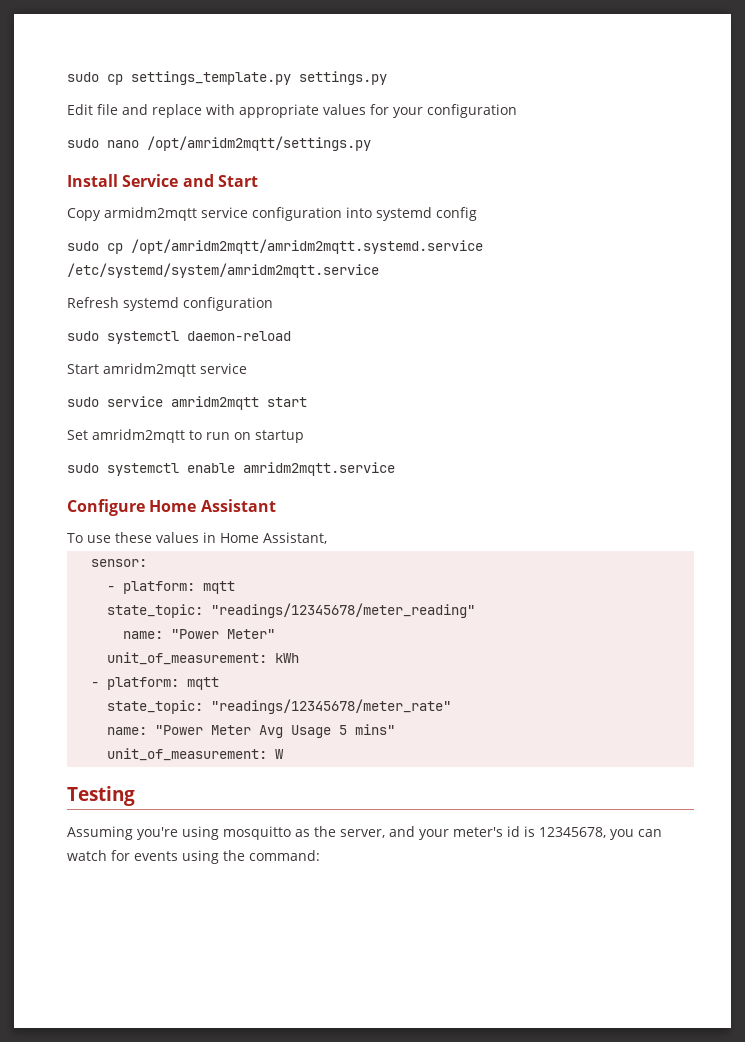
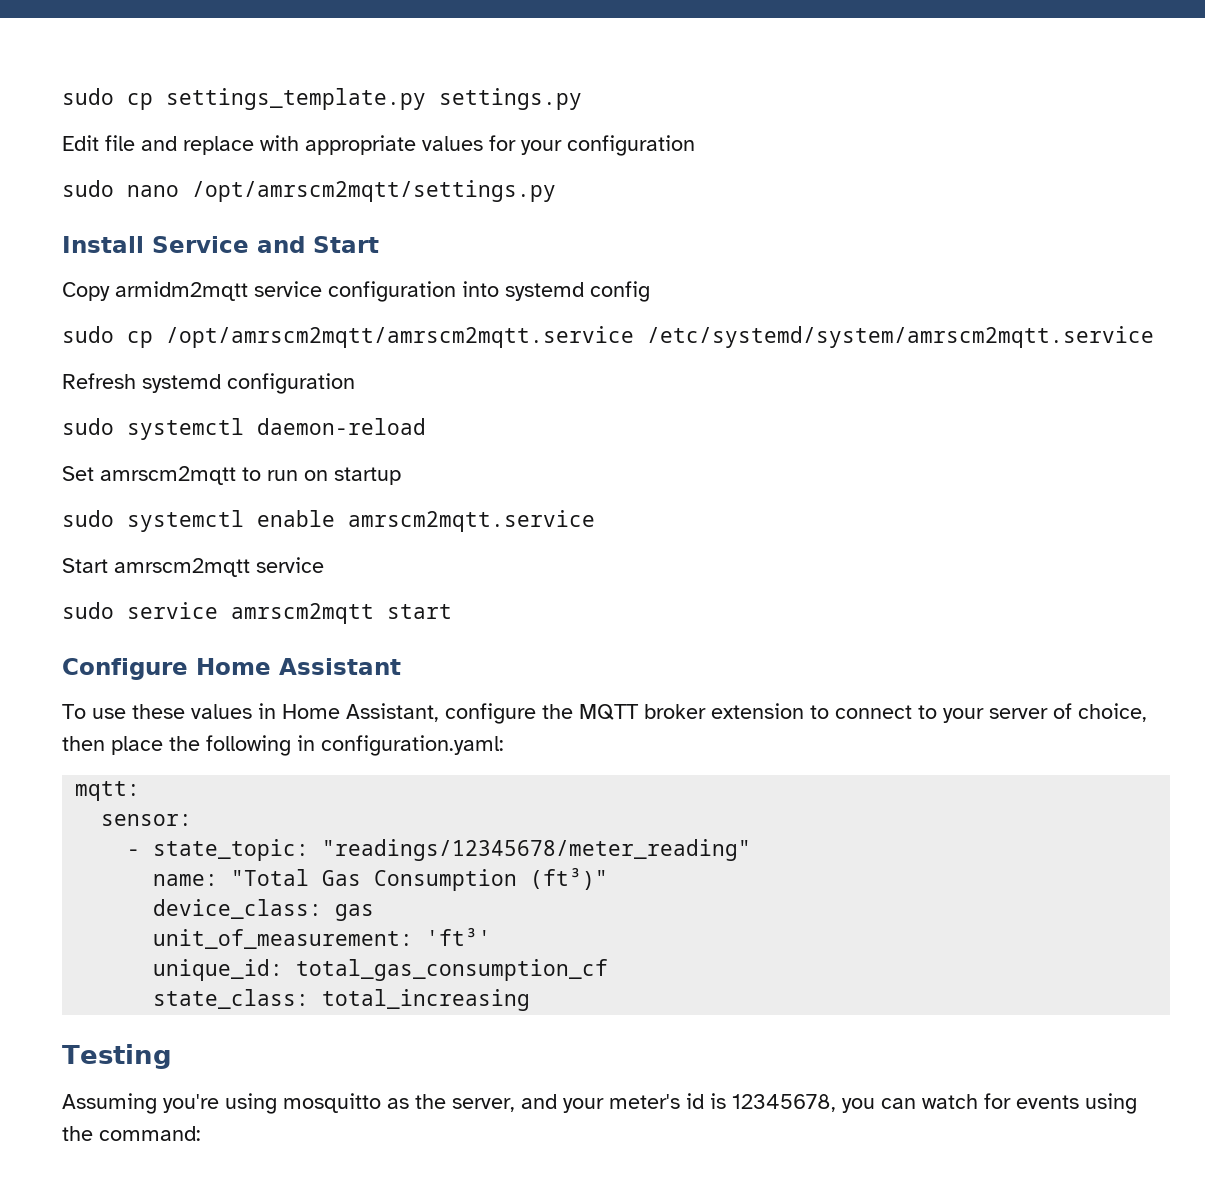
- sudo nano /opt/amridm2mqtt/settings.py
+ sudo nano /opt/amrscm2mqtt/settings.py
- sudo cp /opt/amridm2mqtt/amridm2mqtt.systemd.service /etc/systemd/system/amridm2mqtt.service
+ sudo cp /opt/amrscm2mqtt/amrscm2mqtt.service /etc/systemd/system/amrscm2mqtt.service
- Start amridm2mqtt service
- sudo service amridm2mqtt start
- Set amridm2mqtt to run on startup
+ Set amrscm2mqtt to run on startup
- sudo systemctl enable amridm2mqtt.service
+ sudo systemctl enable amrscm2mqtt.service
+ Start amrscm2mqtt service
+ sudo service amrscm2mqtt start
- To use these values in Home Assistant,
+ To use these values in Home Assistant, configure the MQTT broker extension to connect to your server of choice, then place the following in configuration.yaml:
+ mqtt:
  sensor:
- - platform: mqtt
- state_topic: "readings/12345678/meter_reading"
+ - state_topic: "readings/12345678/meter_reading"
- name: "Power Meter"
- unit_of_measurement: kWh
- - platform: mqtt
- state_topic: "readings/12345678/meter_rate"
- name: "Power Meter Avg Usage 5 mins"
- unit_of_measurement: W
+ name: "Total Gas Consumption (ft³)"
+ device_class: gas
+ unit_of_measurement: 'ft³'
+ unique_id: total_gas_consumption_cf
+ state_class: total_increasing

